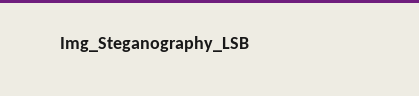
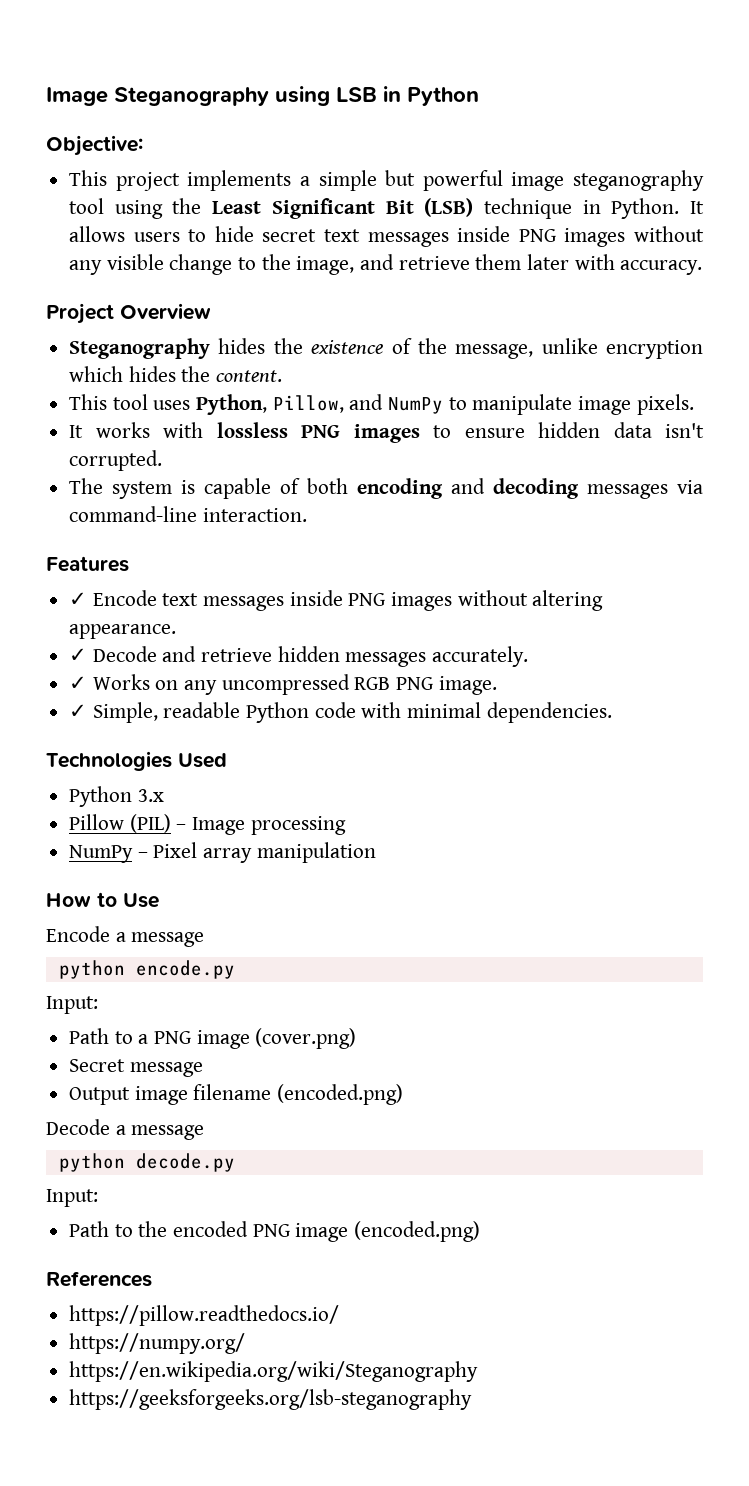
- Img_Steganography_LSB
+ Image Steganography using LSB in Python
+ Objective:
+ This project implements a simple but powerful image steganography tool using the Least Significant Bit (LSB) technique in Python. It allows users to hide secret text messages inside PNG images without any visible change to the image, and retrieve them later with accuracy.
+ Project Overview
+ Steganography hides the existence of the message, unlike encryption which hides the content.
+ This tool uses Python, Pillow, and NumPy to manipulate image pixels.
+ It works with lossless PNG images to ensure hidden data isn't corrupted.
+ The system is capable of both encoding and decoding messages via command-line interaction.
+ Features
+ ✓ Encode text messages inside PNG images without altering appearance.
+ ✓ Decode and retrieve hidden messages accurately.
+ ✓ Works on any uncompressed RGB PNG image.
+ ✓ Simple, readable Python code with minimal dependencies.
+ Technologies Used
+ Python 3.x
+ Pillow (PIL) – Image processing
+ NumPy – Pixel array manipulation
+ How to Use
+ Encode a message
+ python encode.py
+ Input:
+ Path to a PNG image (cover.png)
+ Secret message
+ Output image filename (encoded.png)
+ Decode a message
+ python decode.py
+ Input:
+ Path to the encoded PNG image (encoded.png)
+ References
+ https://pillow.readthedocs.io/
+ https://numpy.org/
+ https://en.wikipedia.org/wiki/Steganography
+ https://geeksforgeeks.org/lsb-steganography

